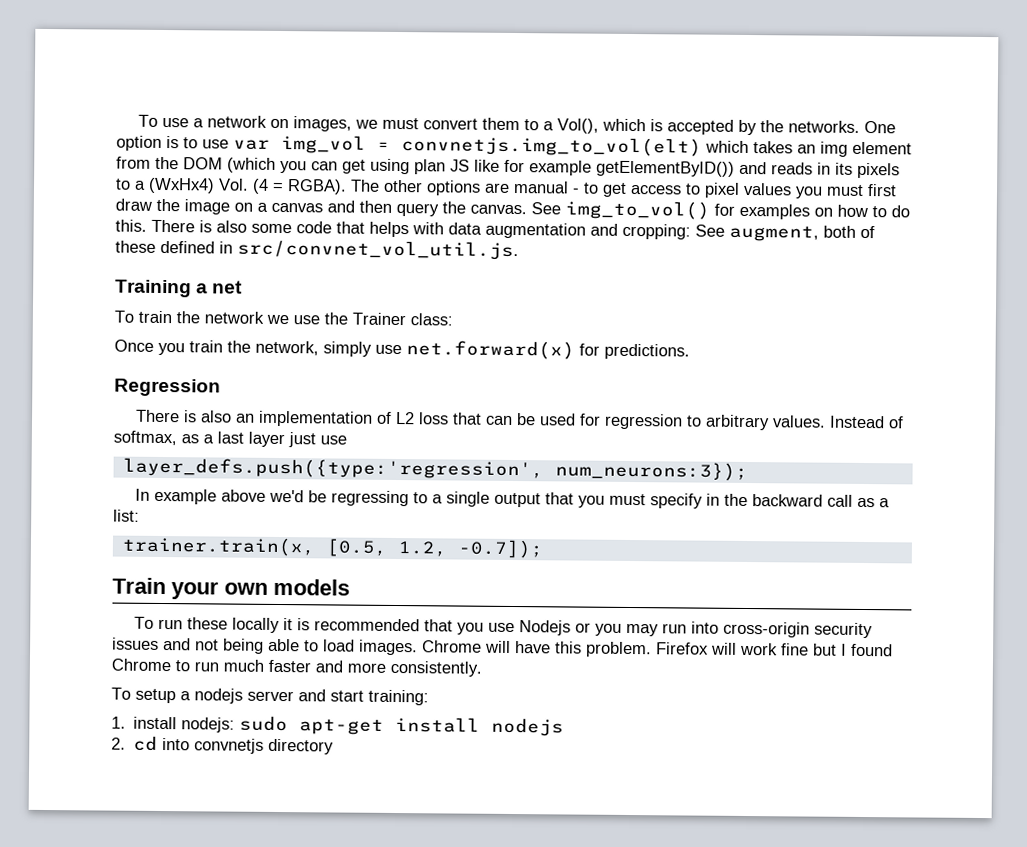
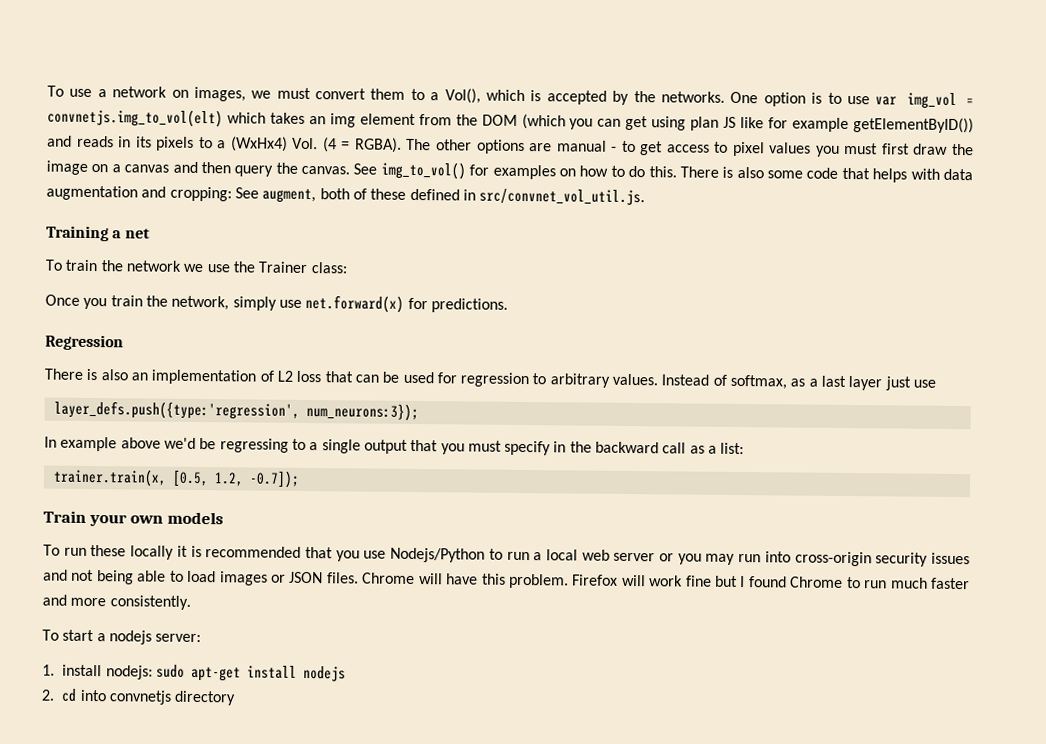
- To run these locally it is recommended that you use Nodejs or you may run into cross-origin security issues and not being able to load images.
+ To run these locally it is recommended that you use Nodejs/Python to run a local web server or you may run into cross-origin security issues and not being able to load images or JSON files.
- To setup a nodejs server and start training:
+ To start a nodejs server:

